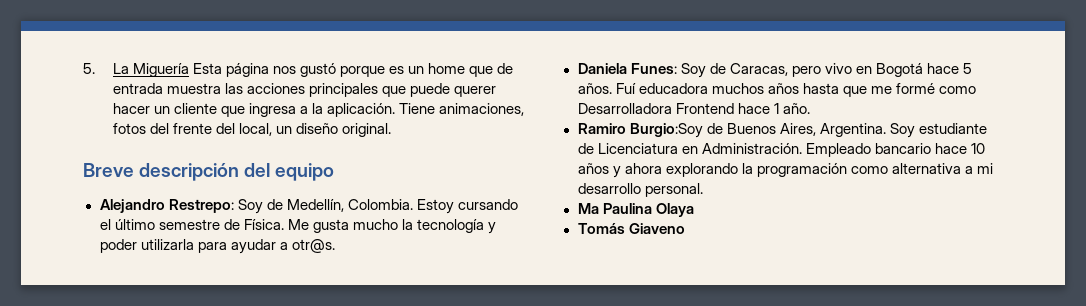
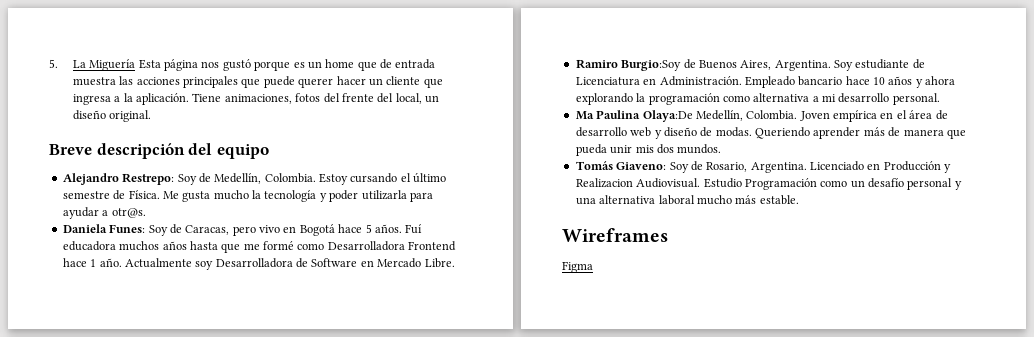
+ Actualmente soy Desarrolladora de Software en Mercado Libre.
- Ma Paulina Olaya
- Tomás Giaveno
+ Ma Paulina Olaya:De Medellín, Colombia. Joven empírica en el área de desarrollo web y diseño de modas. Queriendo aprender más de manera que pueda unir mis dos mundos.
+ Tomás Giaveno: Soy de Rosario, Argentina. Licenciado en Producción y Realizacion Audiovisual. Estudio Programación como un desafío personal y una alternativa laboral mucho más estable.
+ Wireframes
+ Figma

